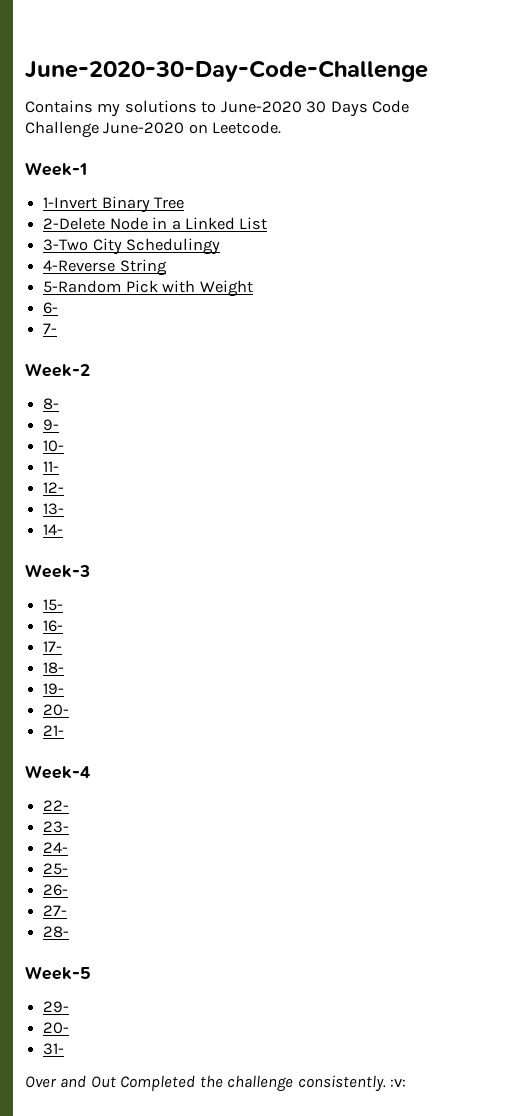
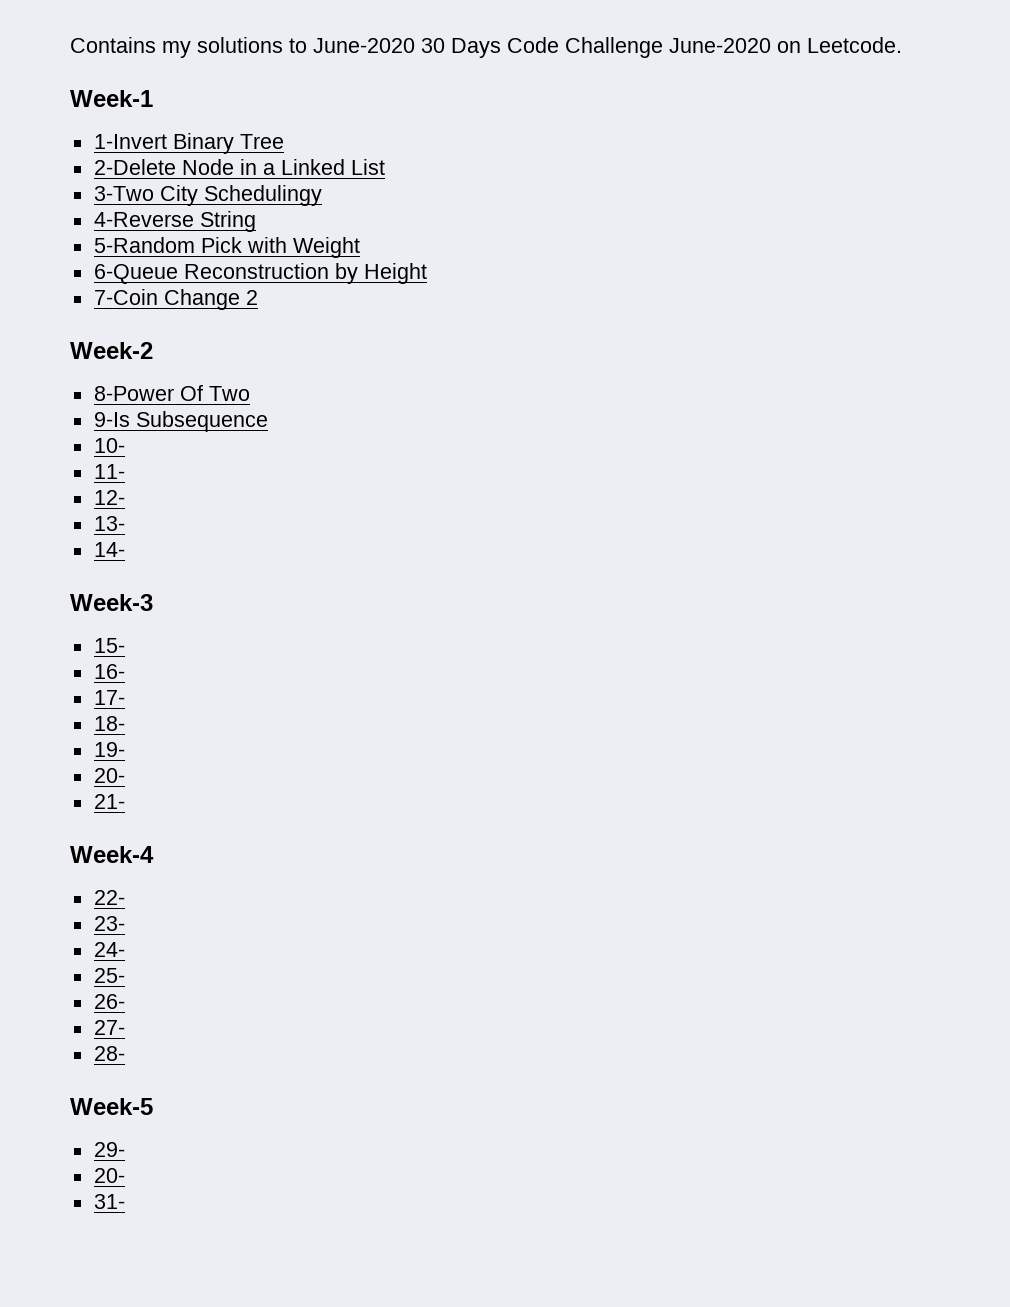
- June-2020-30-Day-Code-Challenge
- 6-
- 7-
+ 6-Queue Reconstruction by Height
+ 7-Coin Change 2
  Week-2
- 8-
- 9-
+ 8-Power Of Two
+ 9-Is Subsequence
- Over and Out Completed the challenge consistently. :v:

